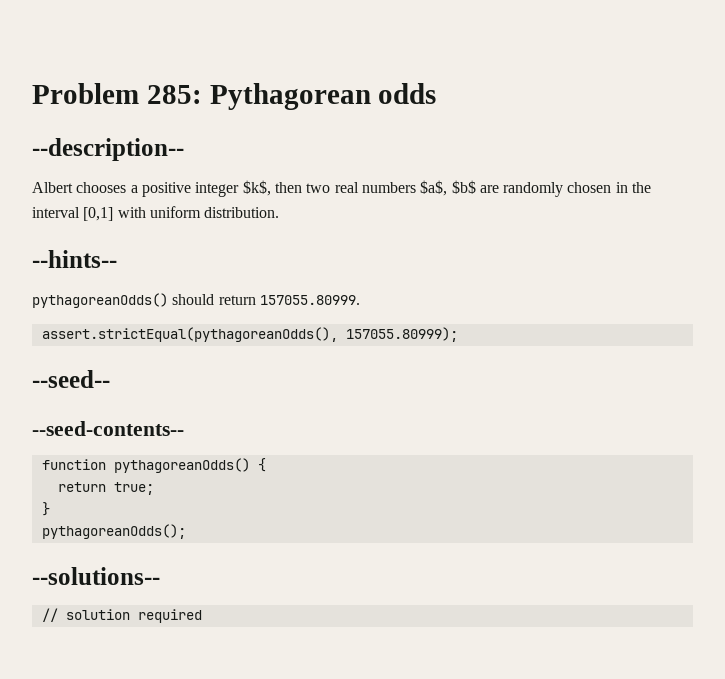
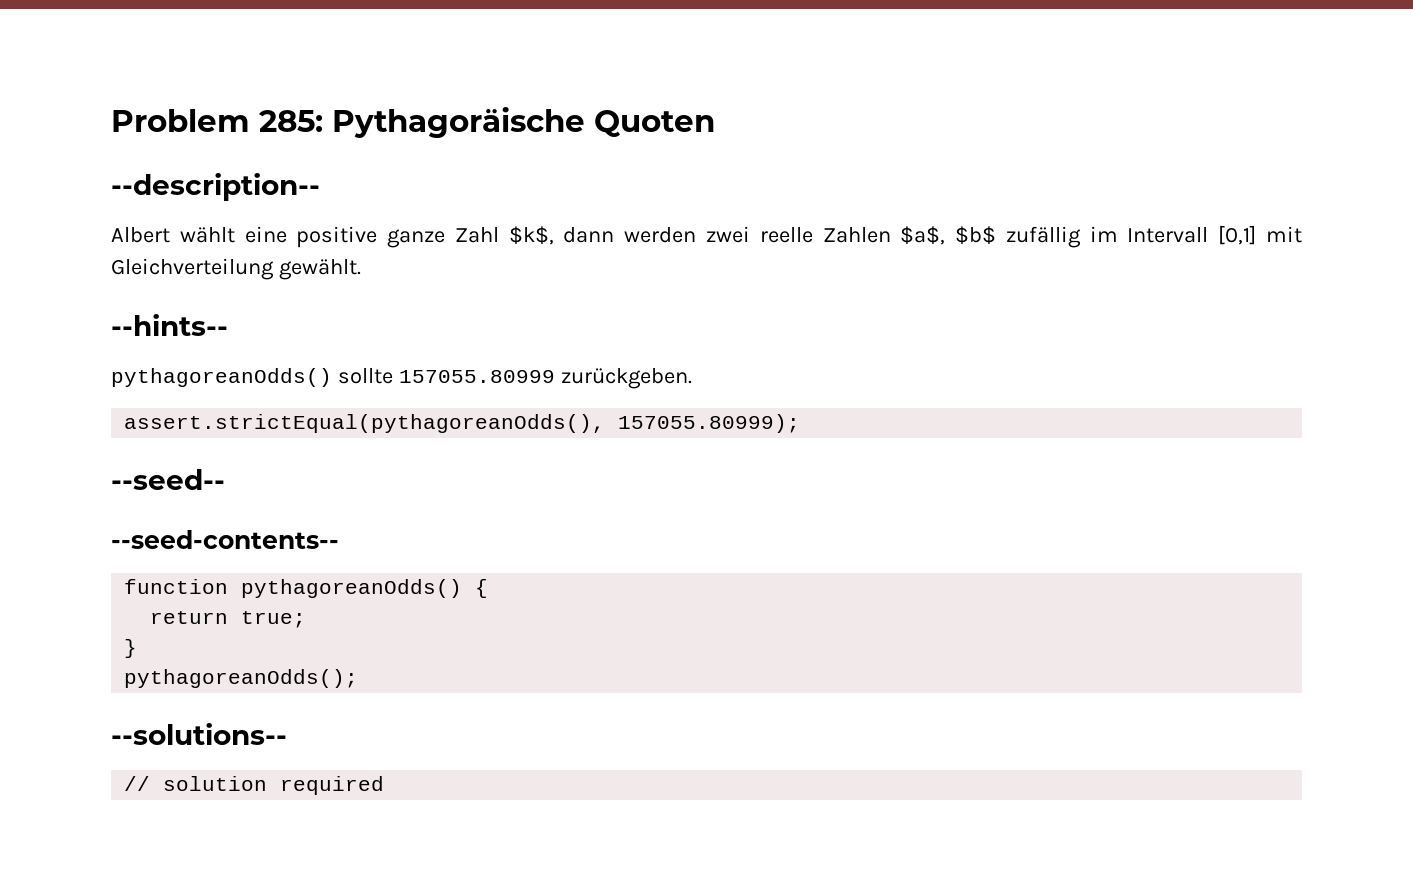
- Problem 285: Pythagorean odds
+ Problem 285: Pythagoräische Quoten
- Albert chooses a positive integer $k$, then two real numbers $a$, $b$ are randomly chosen in the interval [0,1] with uniform distribution.
+ Albert wählt eine positive ganze Zahl $k$, dann werden zwei reelle Zahlen $a$, $b$ zufällig im Intervall [0,1] mit Gleichverteilung gewählt.
- pythagoreanOdds() should return 157055.80999.
+ pythagoreanOdds() sollte 157055.80999 zurückgeben.

